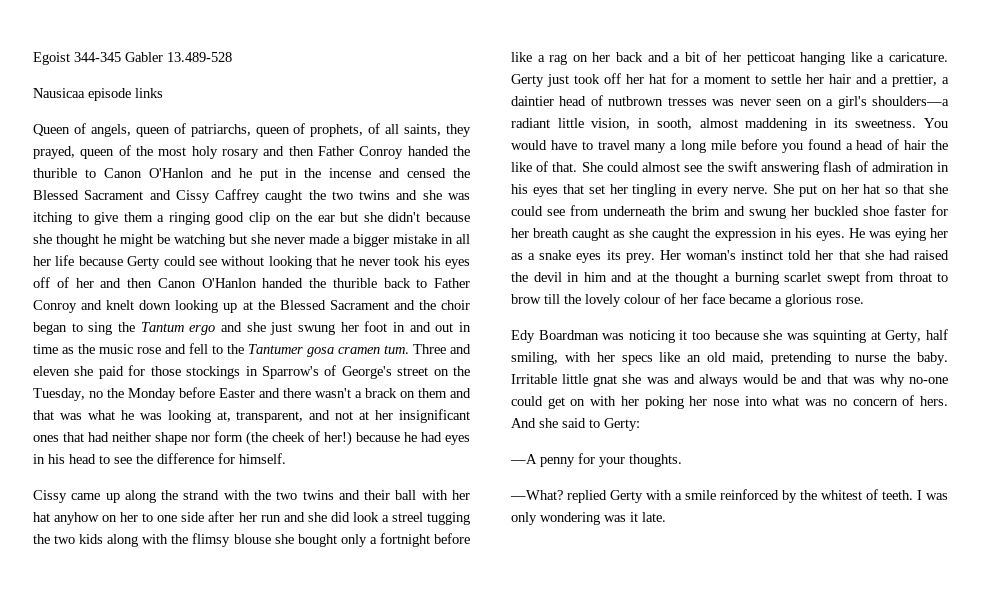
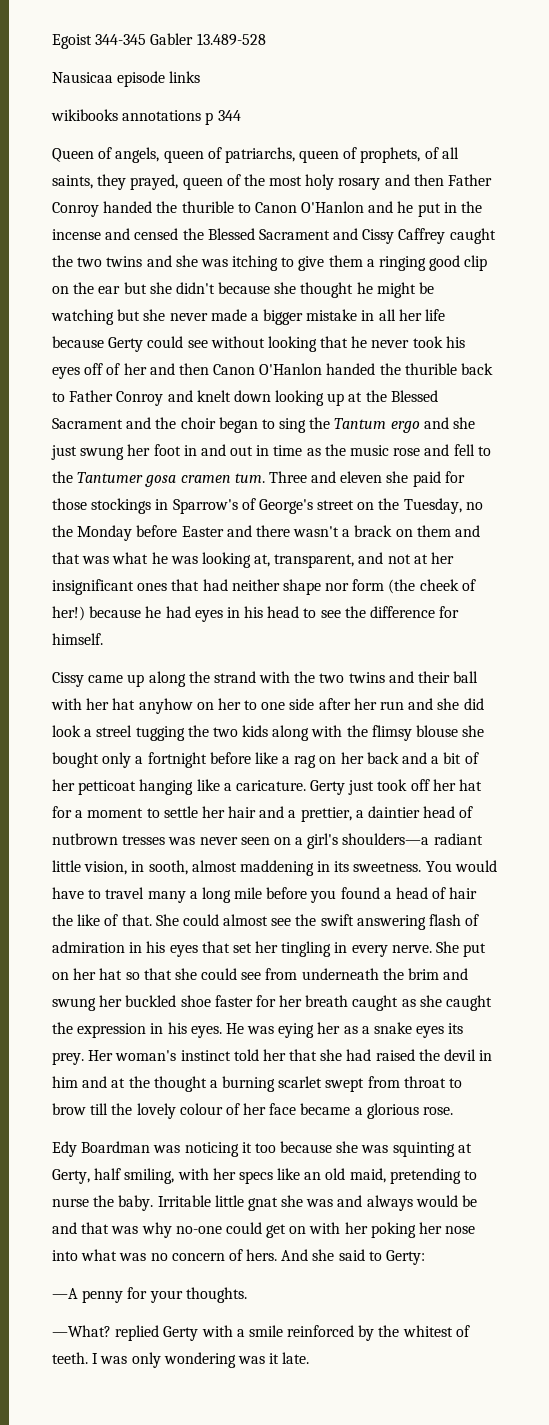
+ wikibooks annotations p 344

